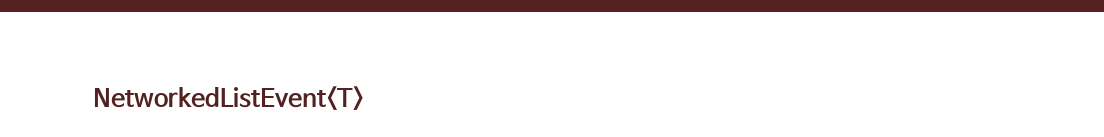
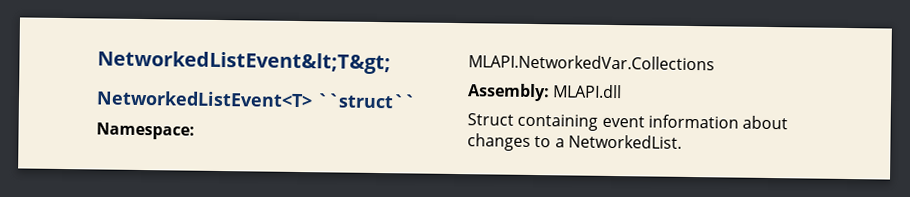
- NetworkedListEvent<T>
+ NetworkedListEvent&lt;T&gt;
+ NetworkedListEvent<T> ``struct``
+ Namespace: MLAPI.NetworkedVar.Collections
+ Assembly: MLAPI.dll
+ Struct containing event information about changes to a NetworkedList.

